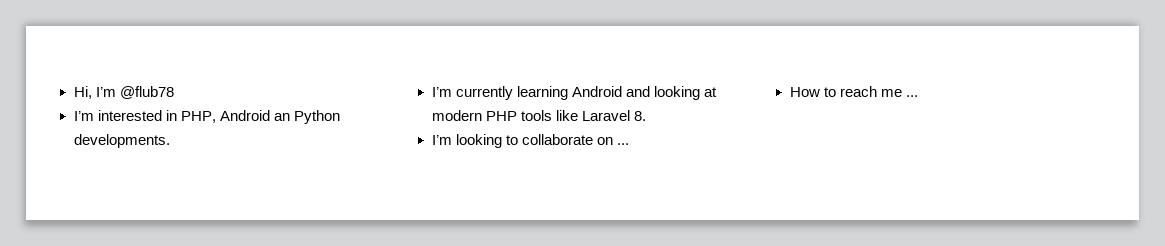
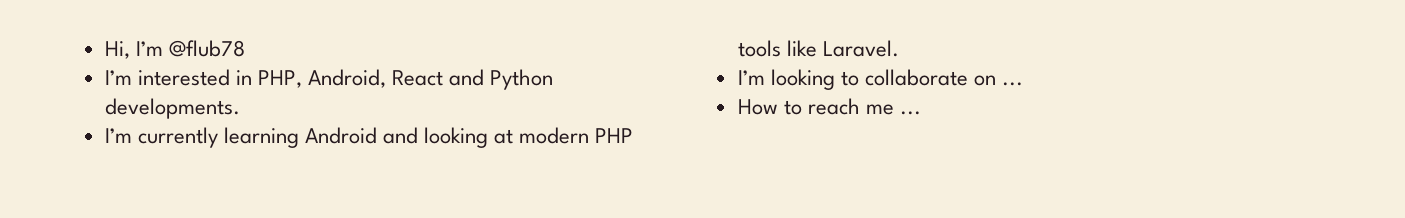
- I’m interested in PHP, Android an Python developments.
+ I’m interested in PHP, Android, React and Python developments.
- I’m currently learning Android and looking at modern PHP tools like Laravel 8.
+ I’m currently learning Android and looking at modern PHP tools like Laravel.

